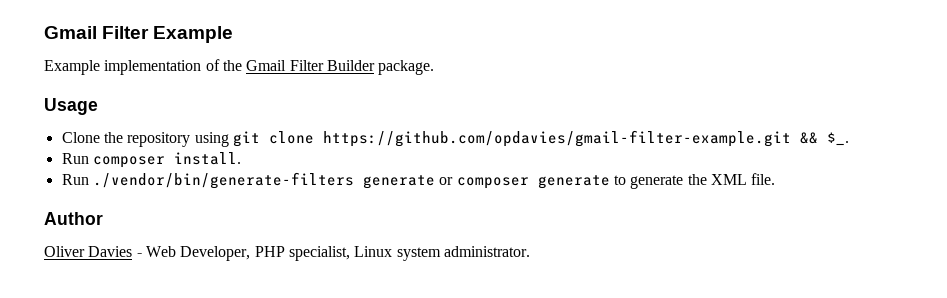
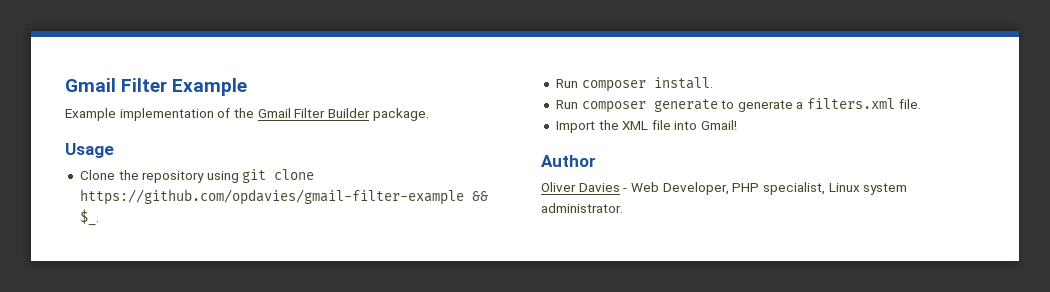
- Clone the repository using git clone https://github.com/opdavies/gmail-filter-example.git && $_.
+ Clone the repository using git clone https://github.com/opdavies/gmail-filter-example && $_.
- Run ./vendor/bin/generate-filters generate or composer generate to generate the XML file.
+ Run composer generate to generate a filters.xml file.
+ Import the XML file into Gmail!

